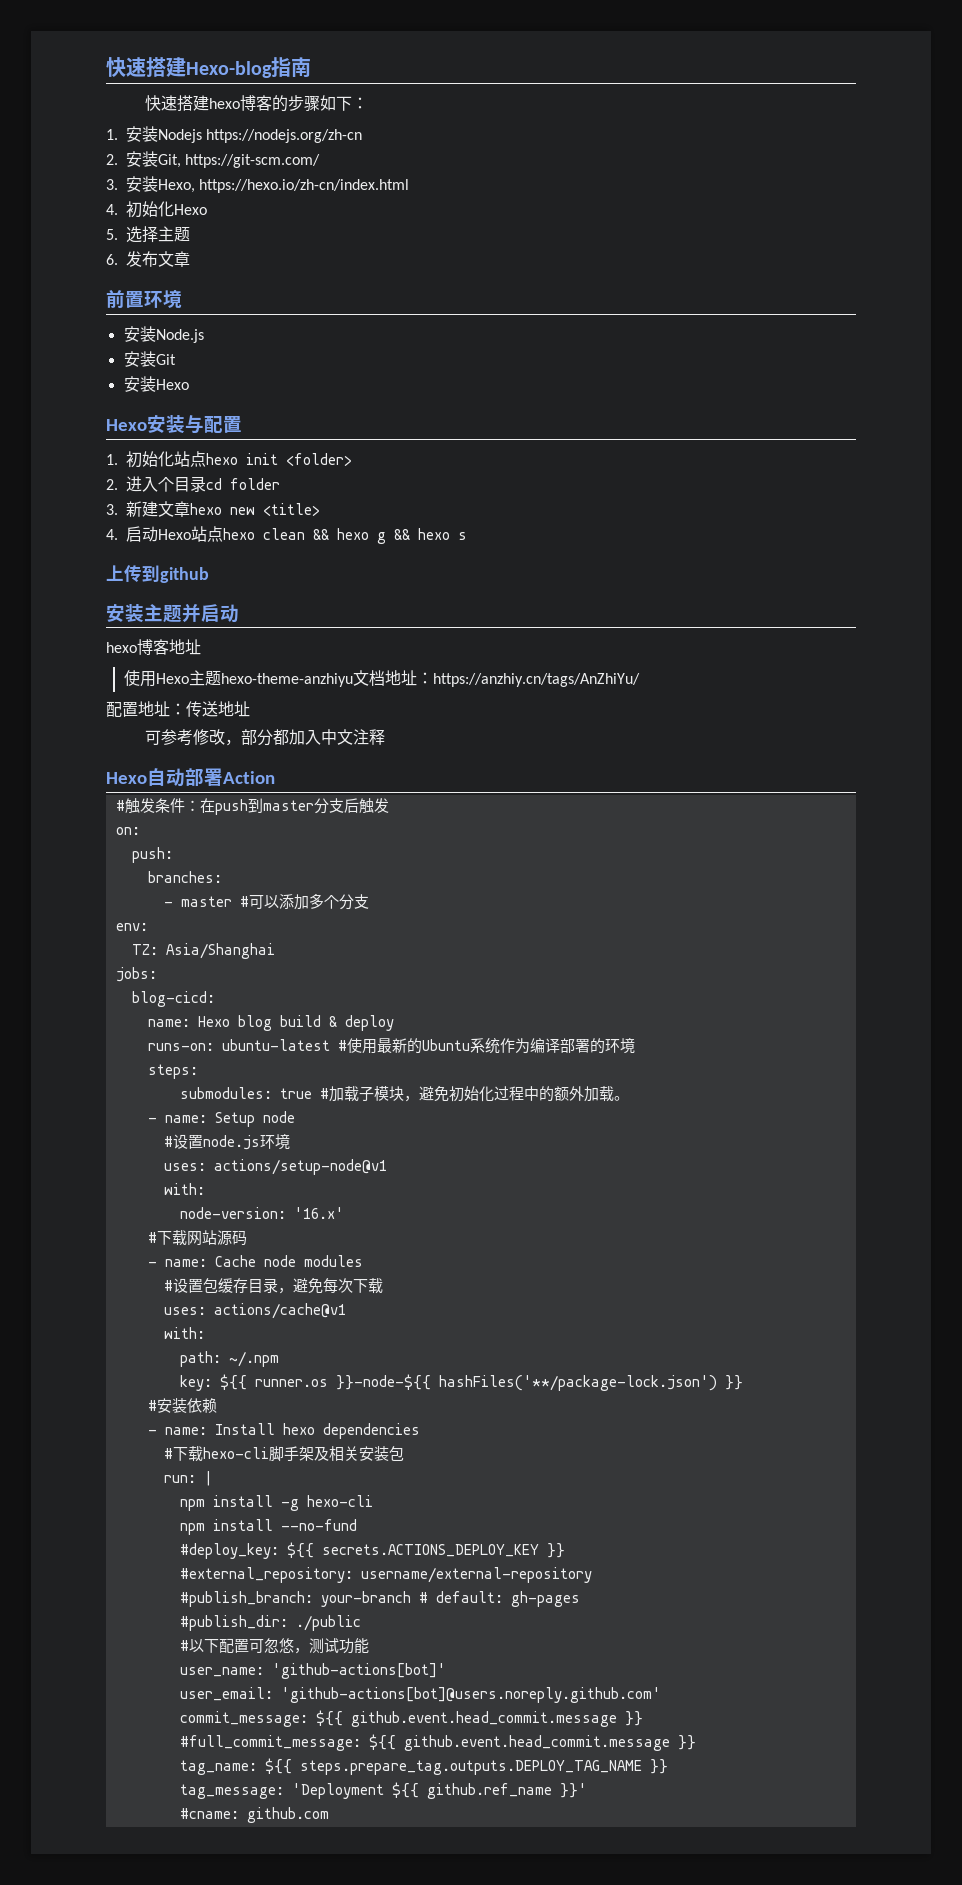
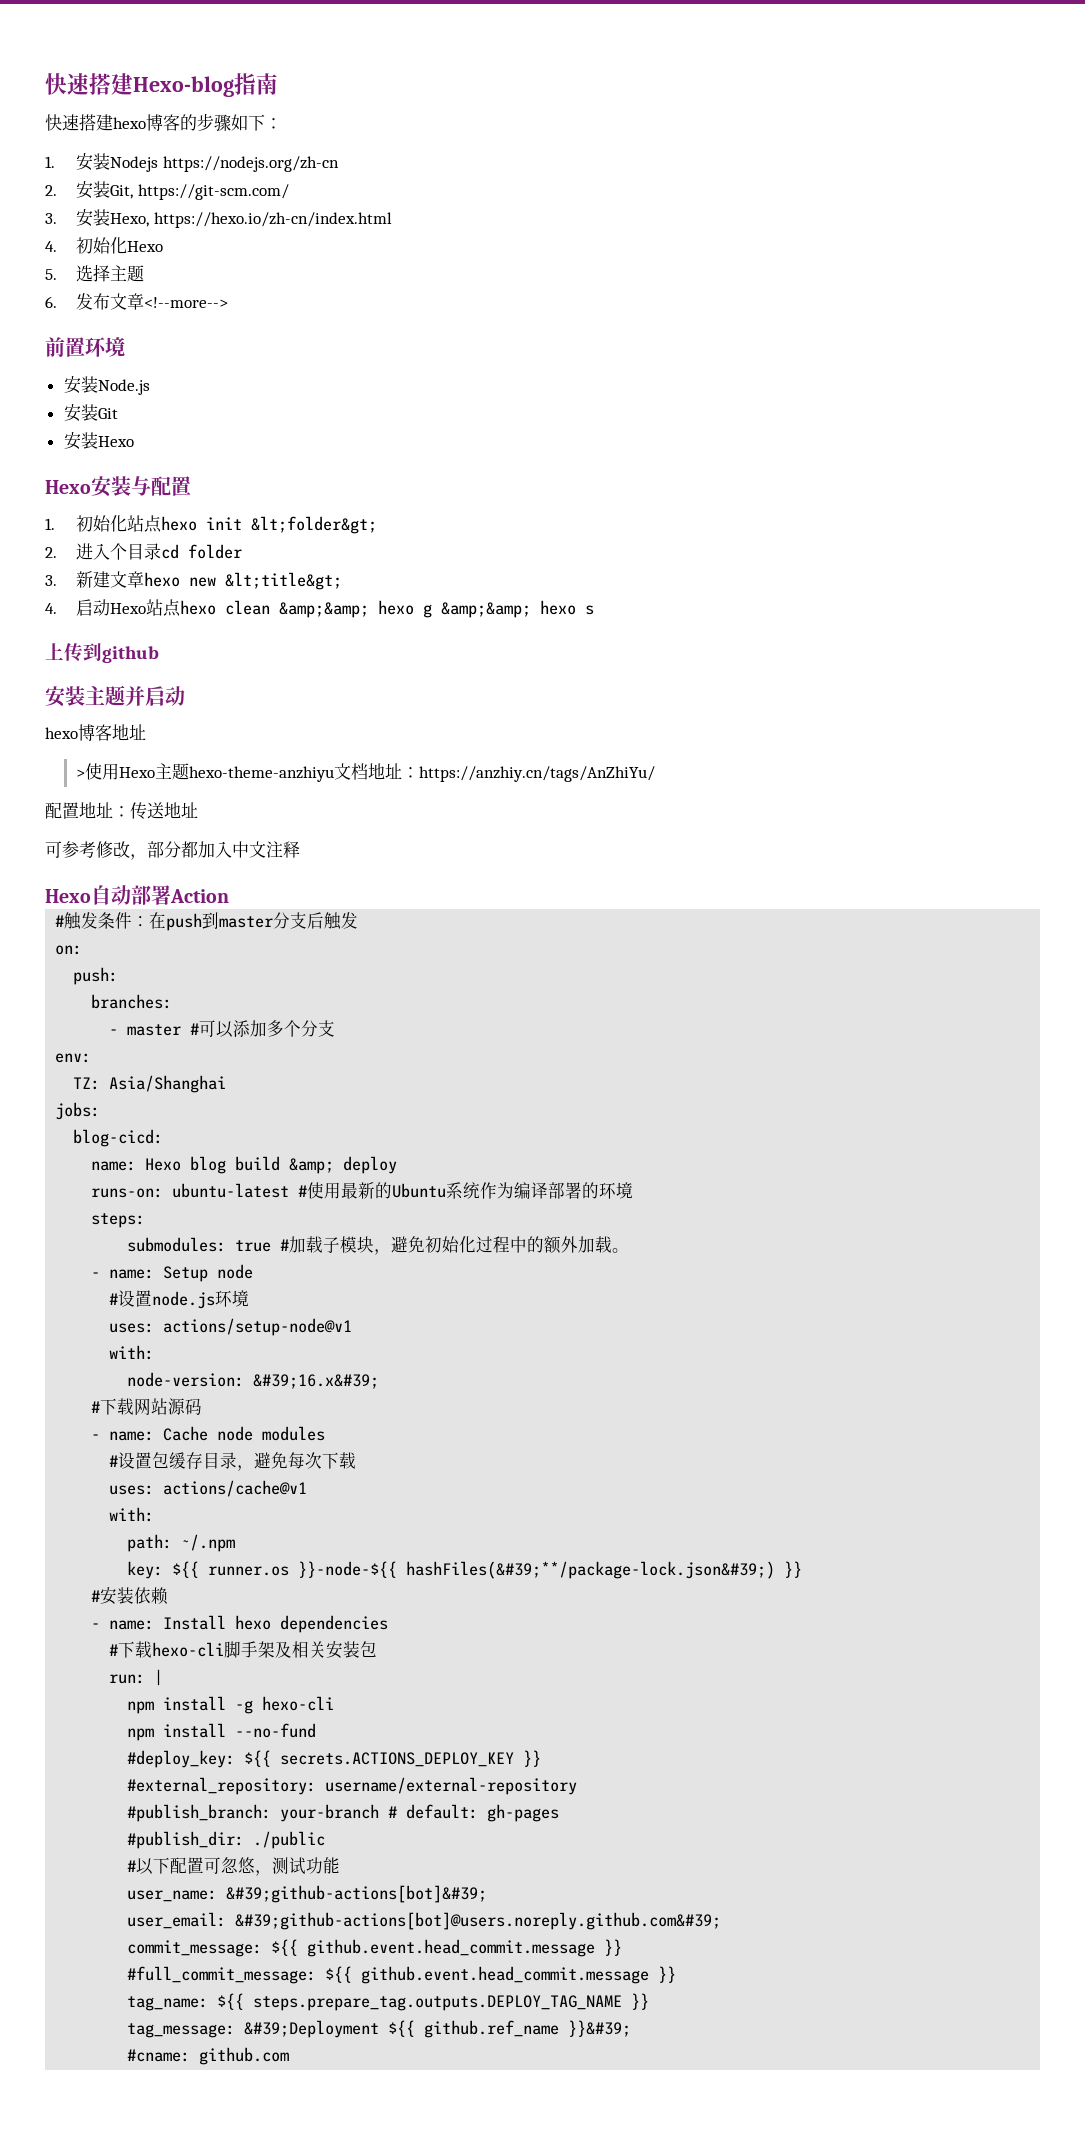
- 6.发布文章
+ 6.发布文章<!--more-->
- 1.初始化站点hexo init <folder>
+ 1.初始化站点hexo init &lt;folder&gt;
- 3.新建文章hexo new <title>
+ 3.新建文章hexo new &lt;title&gt;
- 4.启动Hexo站点hexo clean && hexo g && hexo s
+ 4.启动Hexo站点hexo clean &amp;&amp; hexo g &amp;&amp; hexo s
- 使用Hexo主题hexo-theme-anzhiyu文档地址：https://anzhiy.cn/tags/AnZhiYu/
+ >使用Hexo主题hexo-theme-anzhiyu文档地址：https://anzhiy.cn/tags/AnZhiYu/
- name: Hexo blog build & deploy
+ name: Hexo blog build &amp; deploy
- node-version: '16.x'
+ node-version: &#39;16.x&#39;
- key: ${{ runner.os }}-node-${{ hashFiles('**/package-lock.json') }}
+ key: ${{ runner.os }}-node-${{ hashFiles(&#39;**/package-lock.json&#39;) }}
- user_name: 'github-actions[bot]'
+ user_name: &#39;github-actions[bot]&#39;
- user_email: 'github-actions[bot]@users.noreply.github.com'
+ user_email: &#39;github-actions[bot]@users.noreply.github.com&#39;
- tag_message: 'Deployment ${{ github.ref_name }}'
+ tag_message: &#39;Deployment ${{ github.ref_name }}&#39;

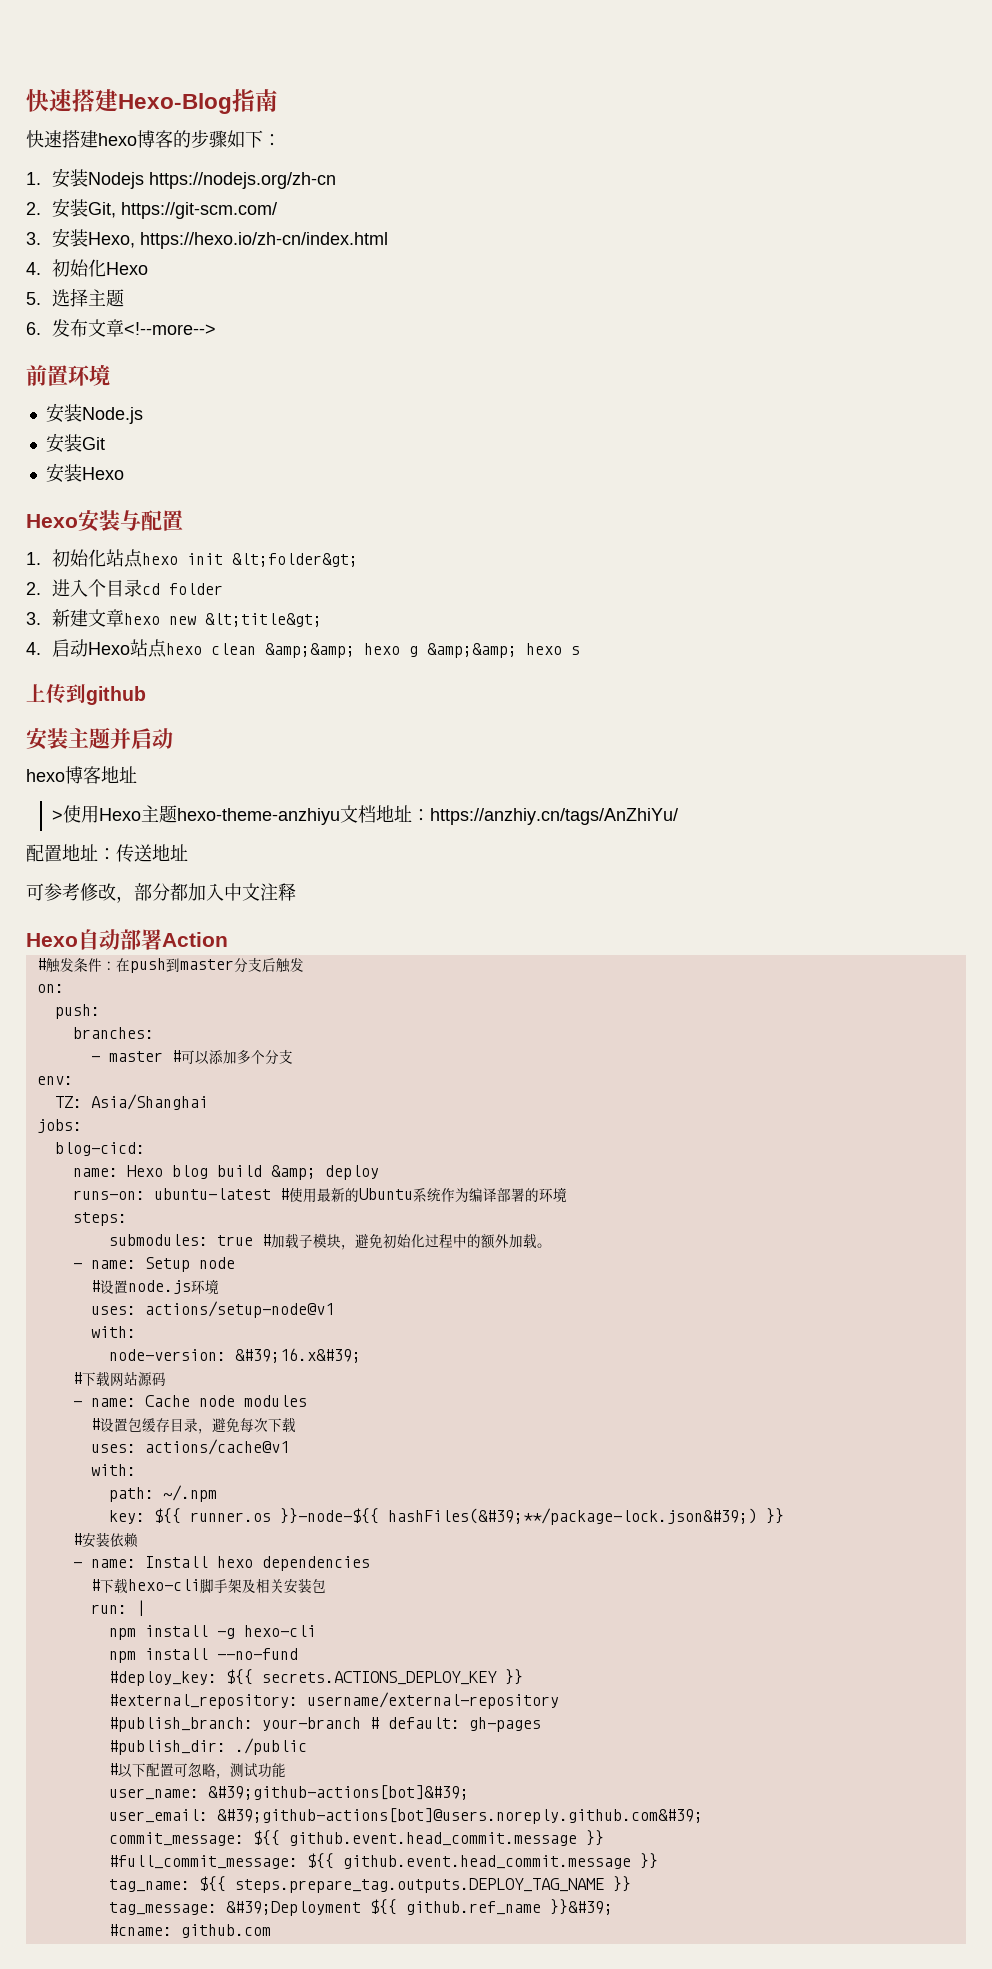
- 快速搭建Hexo-blog指南
+ 快速搭建Hexo-Blog指南
- #以下配置可忽悠，测试功能
+ #以下配置可忽略，测试功能

